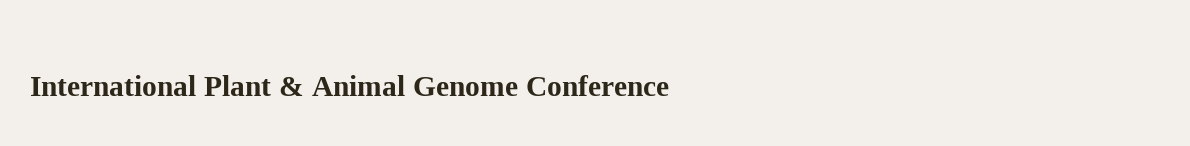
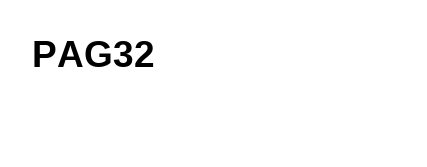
- International Plant & Animal Genome Conference
+ PAG32

